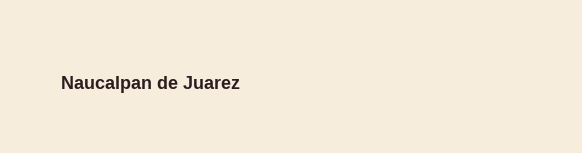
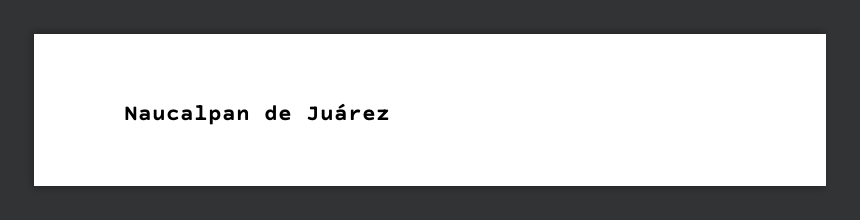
- Naucalpan de Juarez
+ Naucalpan de Juárez

